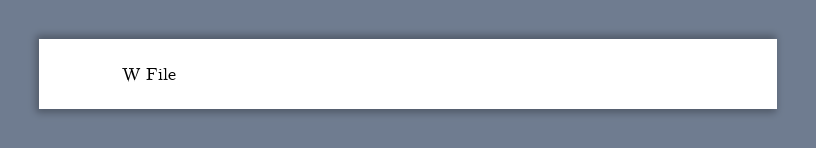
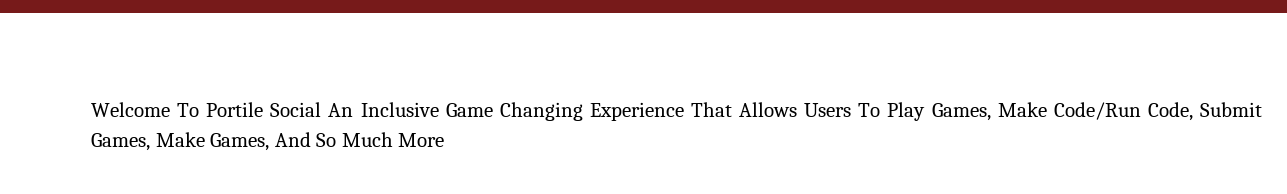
- W File
+ Welcome To Portile Social An Inclusive Game Changing Experience That Allows Users To Play Games, Make Code/Run Code, Submit Games, Make Games, And So Much More

